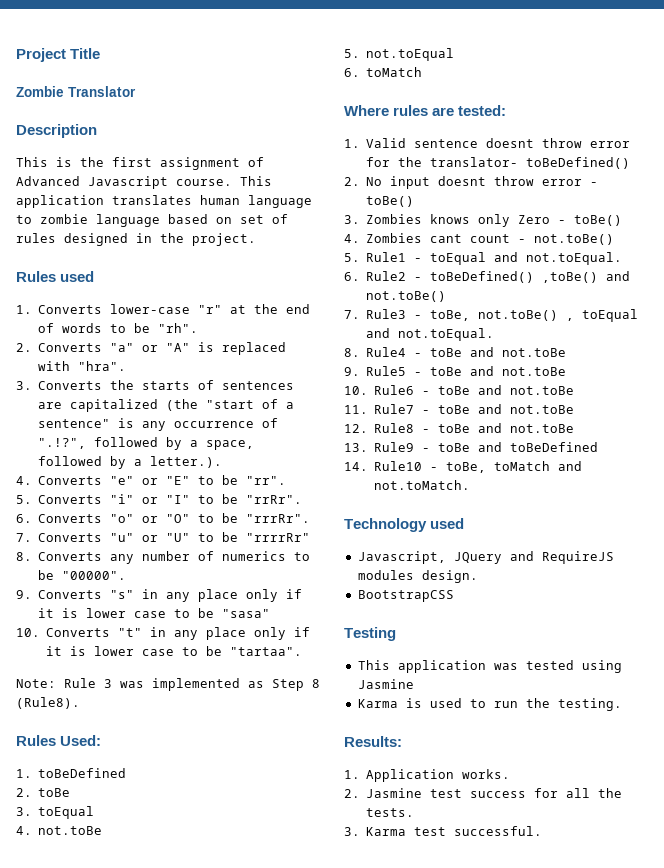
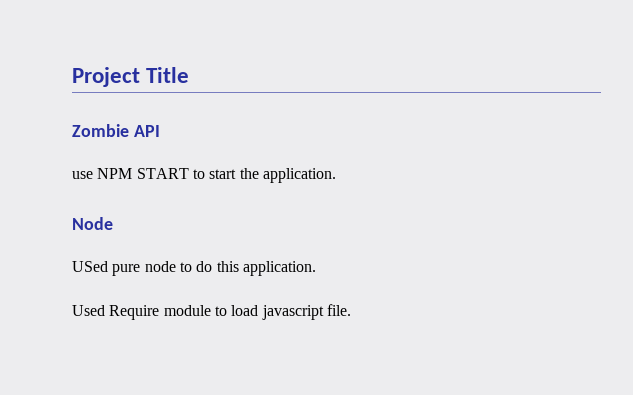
- Zombie Translator
- Description
- This is the first assignment of Advanced Javascript course. This application translates human language to zombie language based on set of rules designed in the project.
- Rules used
- 1. Converts lower-case "r" at the end of words to be "rh".
- 2. Converts "a" or "A" is replaced with "hra".
- 3. Converts the starts of sentences are capitalized (the "start of a sentence" is any occurrence of ".!?", followed by a space, followed by a letter.).
- 4. Converts "e" or "E" to be "rr".
- 5. Converts "i" or "I" to be "rrRr".
- 6. Converts "o" or "O" to be "rrrRr".
- 7. Converts "u" or "U" to be "rrrrRr"
- 8. Converts any number of numerics to be "00000".
- 9. Converts "s" in any place only if it is lower case to be "sasa"
- 10. Converts "t" in any place only if it is lower case to be "tartaa".
- Note: Rule 3 was implemented as Step 8 (Rule8).
- Rules Used:
- 1. toBeDefined
- 2. toBe
- 3. toEqual
- 4. not.toBe
- 5. not.toEqual
- 6. toMatch
- Where rules are tested:
- 1. Valid sentence doesnt throw error for the translator- toBeDefined()
- 2. No input doesnt throw error - toBe()
- 3. Zombies knows only Zero - toBe()
- 4. Zombies cant count - not.toBe()
- 5. Rule1 - toEqual and not.toEqual.
- 6. Rule2 - toBeDefined() ,toBe() and not.toBe()
- 7. Rule3 - toBe, not.toBe() , toEqual and not.toEqual.
- 8. Rule4 - toBe and not.toBe
- 9. Rule5 - toBe and not.toBe
- 10. Rule6 - toBe and not.toBe
- 11. Rule7 - toBe and not.toBe
- 12. Rule8 - toBe and not.toBe
- 13. Rule9 - toBe and toBeDefined
- 14. Rule10 - toBe, toMatch and not.toMatch.
- Technology used
- Javascript, JQuery and RequireJS modules design.
- BootstrapCSS
- Testing
- This application was tested using Jasmine
- Karma is used to run the testing.
- Results:
- 1. Application works.
- 2. Jasmine test success for all the tests.
- 3. Karma test successful.
+ Zombie API
+ use NPM START to start the application.
+ Node
+ USed pure node to do this application.
+ Used Require module to load javascript file.

